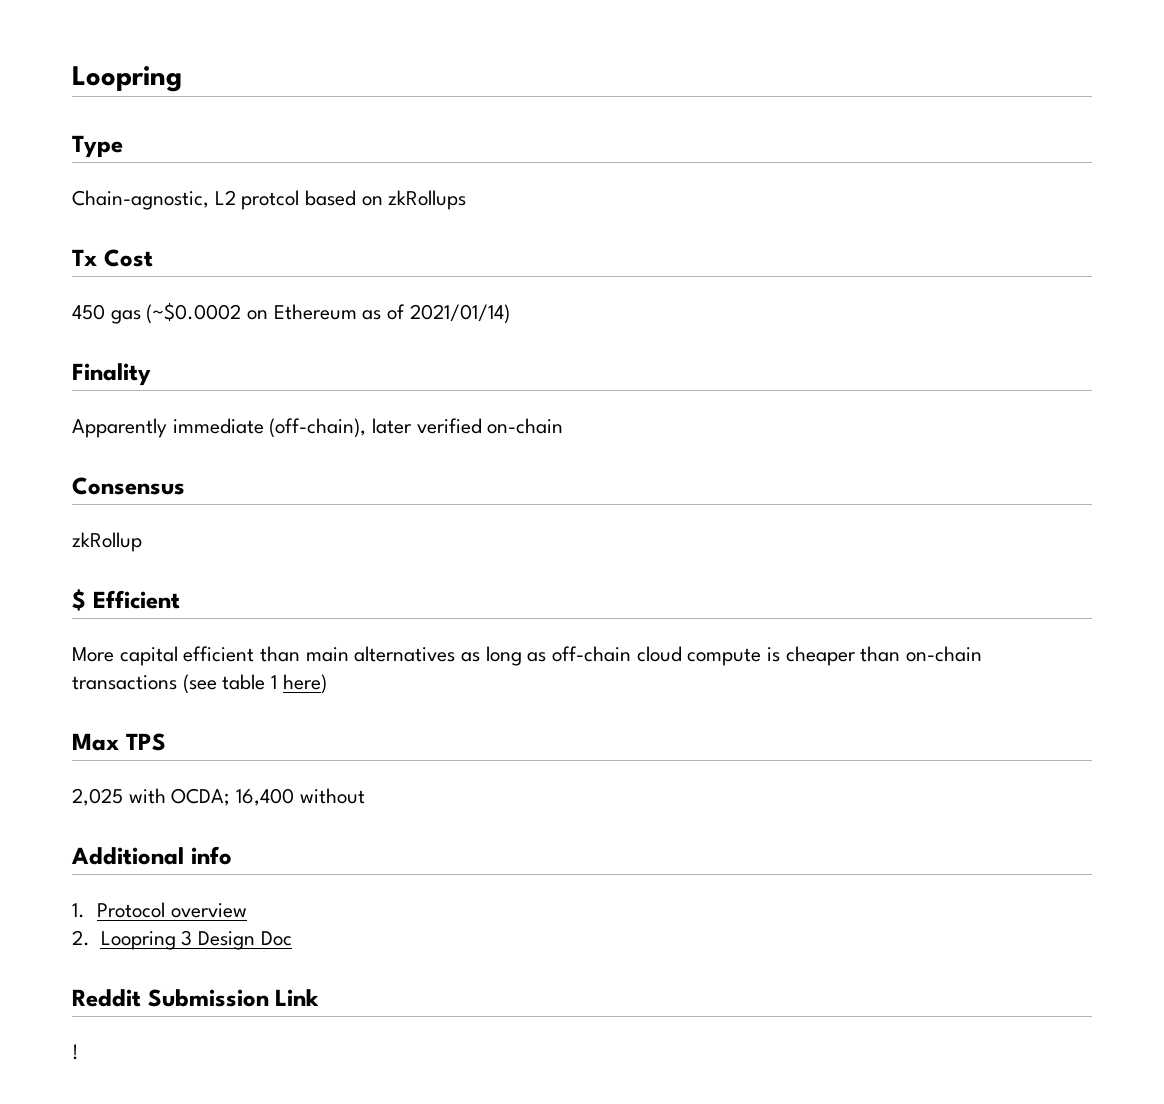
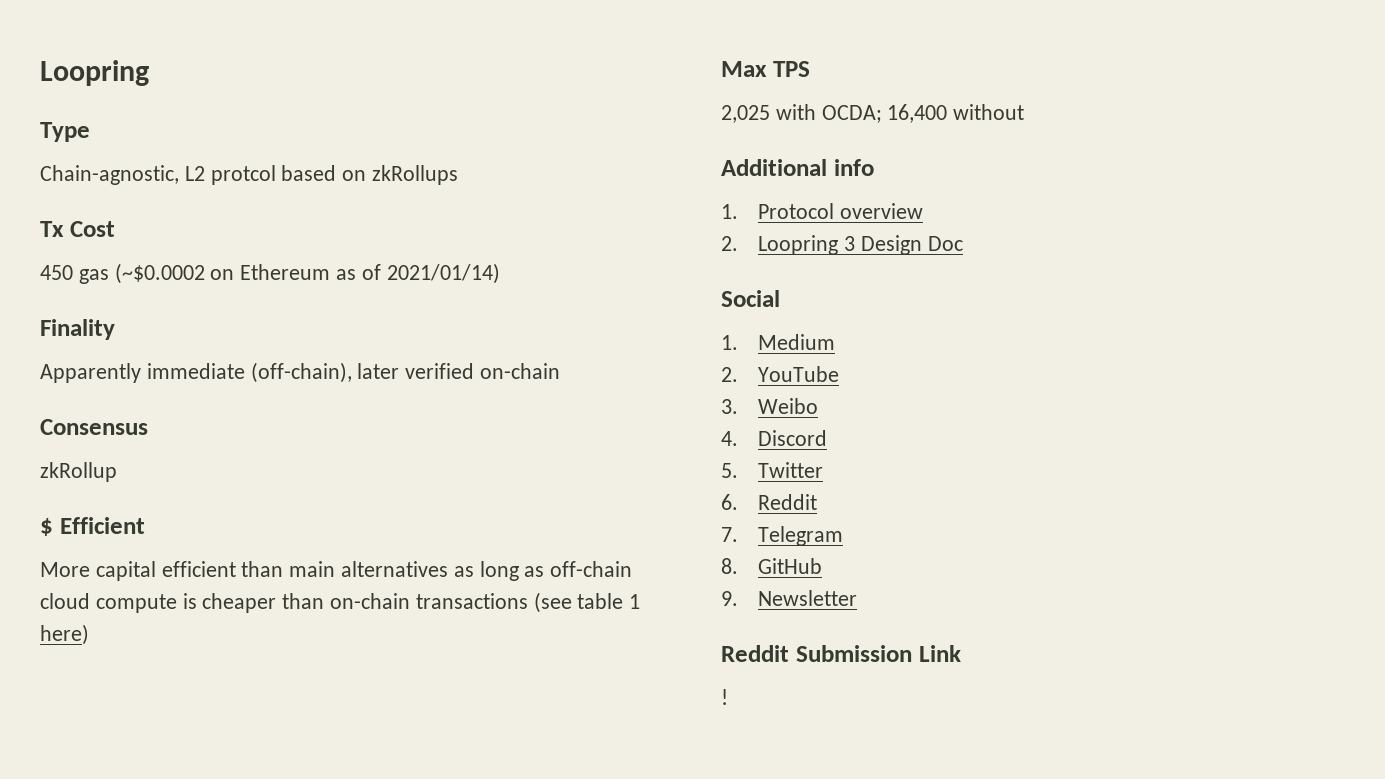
+ Social
+ 1. Medium
+ 2. YouTube
+ 3. Weibo
+ 4. Discord
+ 5. Twitter
+ 6. Reddit
+ 7. Telegram
+ 8. GitHub
+ 9. Newsletter

